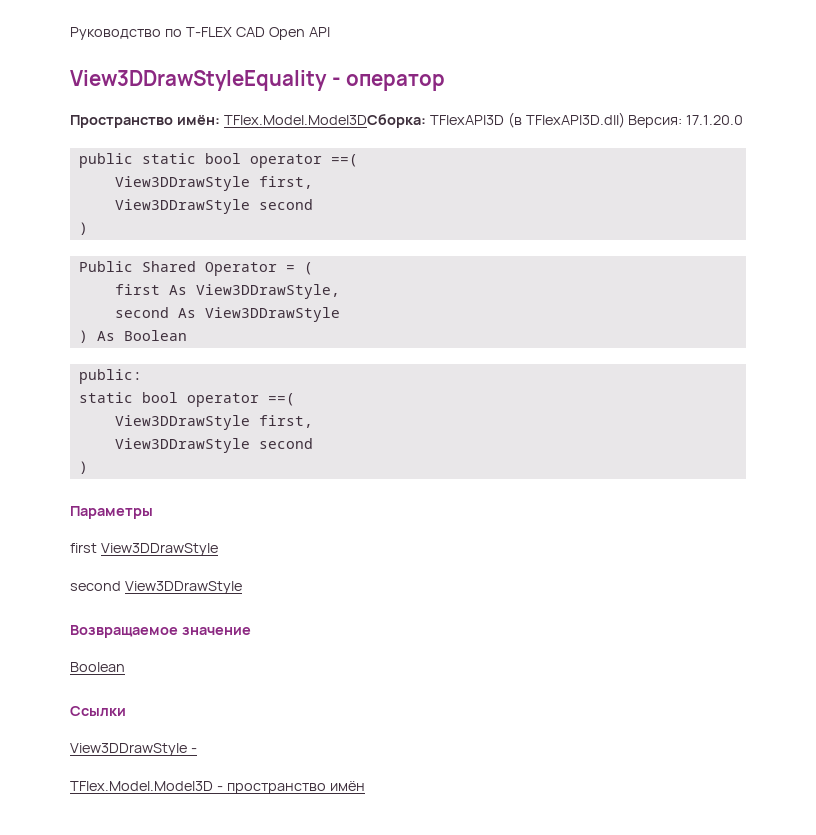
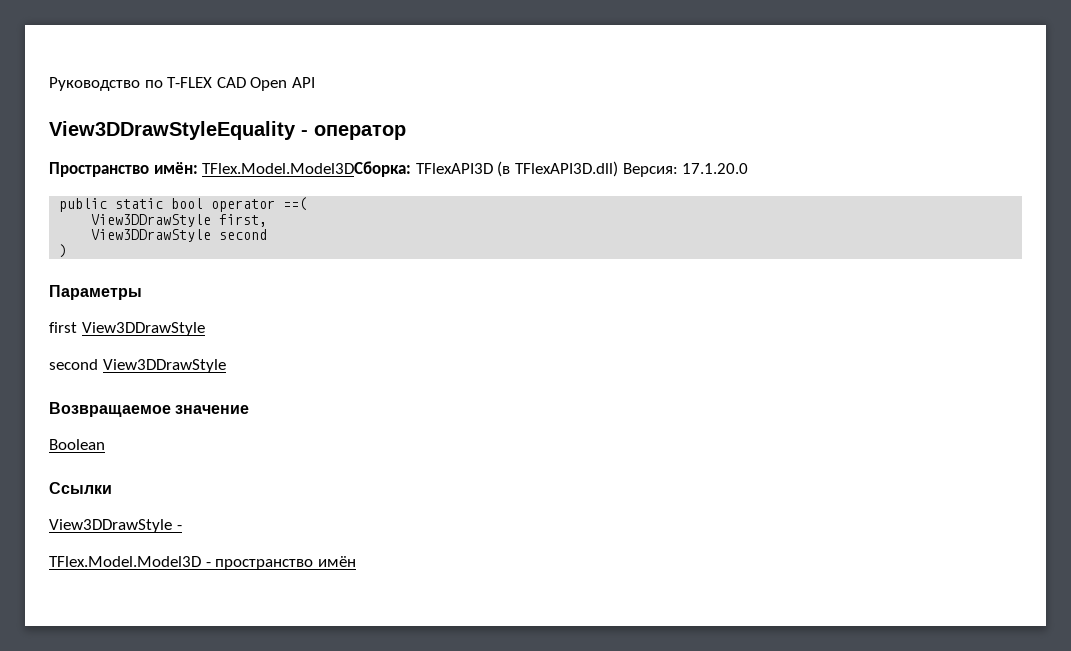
- Public Shared Operator = (
- first As View3DDrawStyle,
- second As View3DDrawStyle
- ) As Boolean
- public:
- static bool operator ==(
- View3DDrawStyle first,
- View3DDrawStyle second
- )

